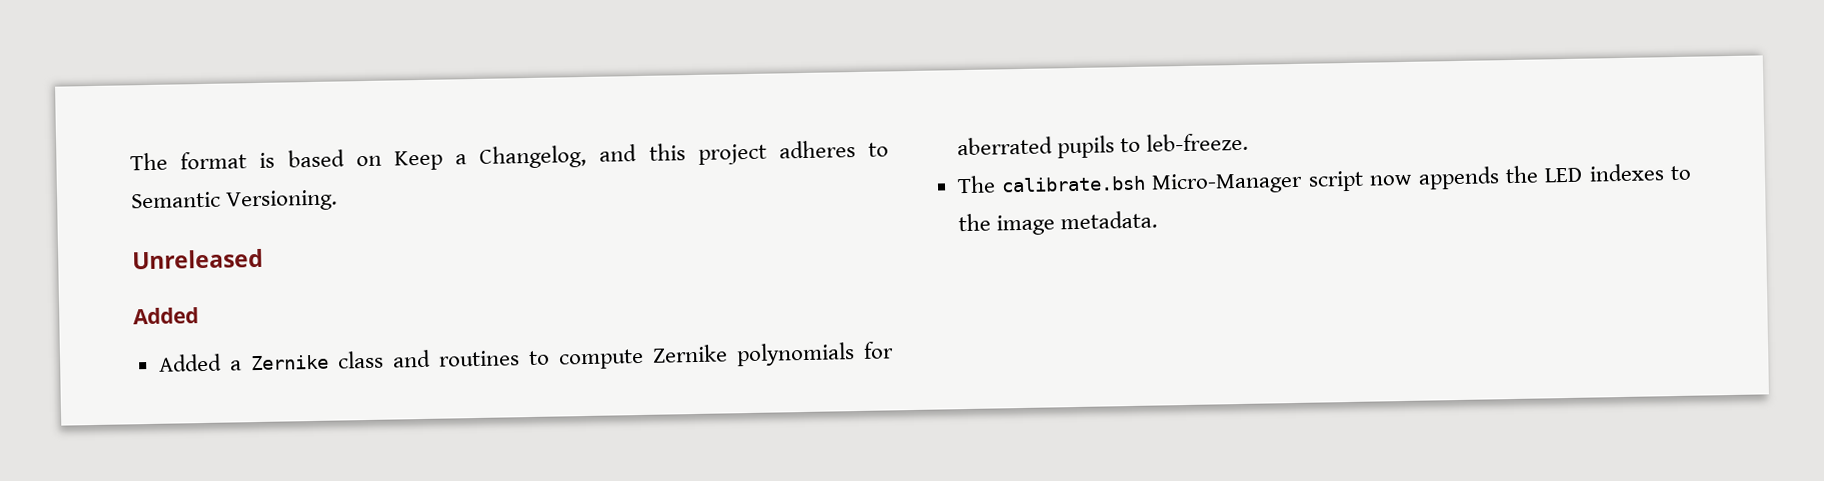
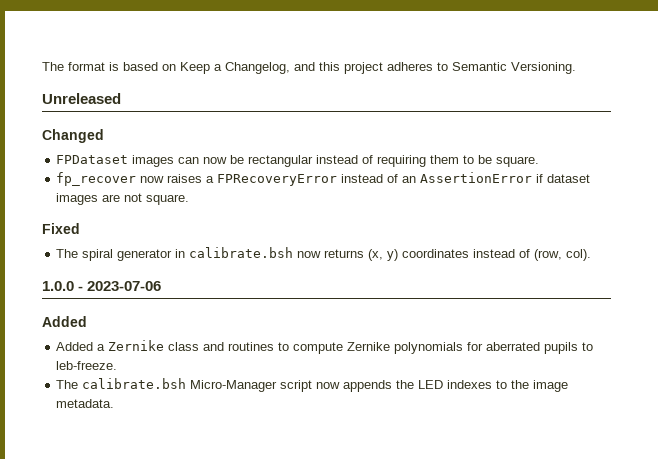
+ Changed
+ FPDataset images can now be rectangular instead of requiring them to be square.
+ fp_recover now raises a FPRecoveryError instead of an AssertionError if dataset images are not square.
+ Fixed
+ The spiral generator in calibrate.bsh now returns (x, y) coordinates instead of (row, col).
+ 1.0.0 - 2023-07-06

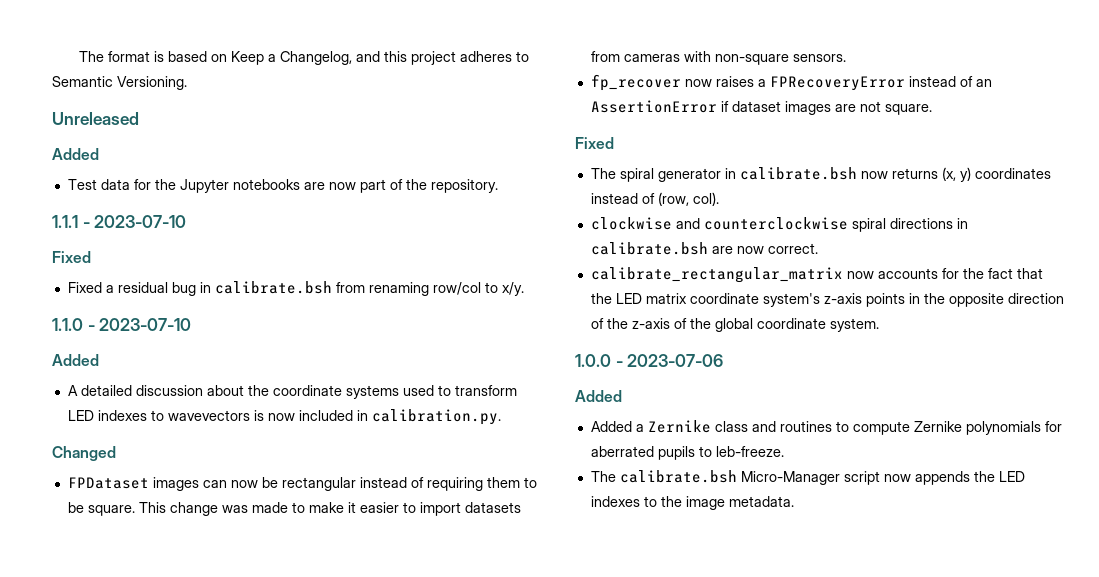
  Unreleased
+ Added
+ Test data for the Jupyter notebooks are now part of the repository.
+ 1.1.1 - 2023-07-10
+ Fixed
+ Fixed a residual bug in calibrate.bsh from renaming row/col to x/y.
+ 1.1.0 - 2023-07-10
+ Added
+ A detailed discussion about the coordinate systems used to transform LED indexes to wavevectors is now included in calibration.py.
+ This change was made to make it easier to import datasets from cameras with non-square sensors.
+ clockwise and counterclockwise spiral directions in calibrate.bsh are now correct.
+ calibrate_rectangular_matrix now accounts for the fact that the LED matrix coordinate system's z-axis points in the opposite direction of the z-axis of the global coordinate system.

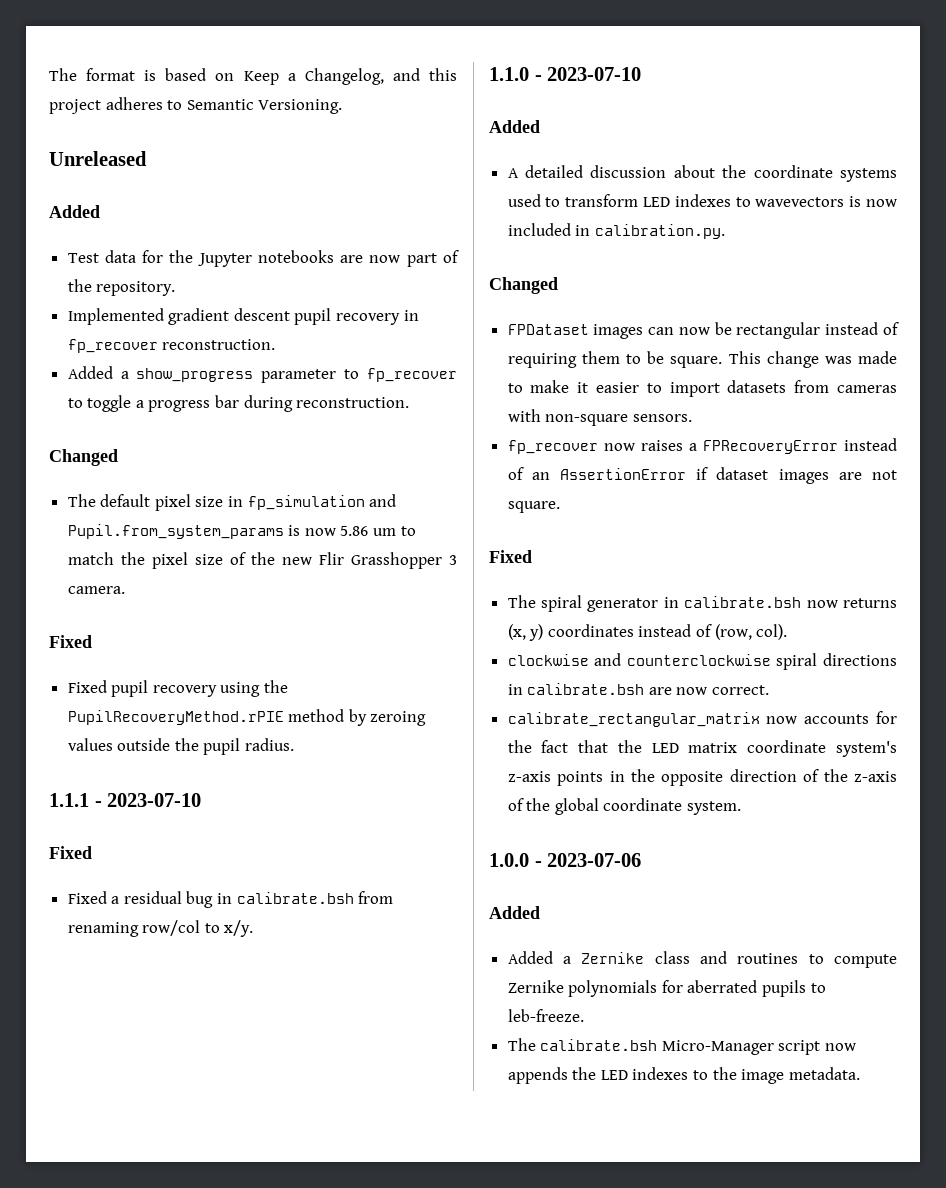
+ Implemented gradient descent pupil recovery in fp_recover reconstruction.
+ Added a show_progress parameter to fp_recover to toggle a progress bar during reconstruction.
+ Changed
+ The default pixel size in fp_simulation and Pupil.from_system_params is now 5.86 um to match the pixel size of the new Flir Grasshopper 3 camera.
+ Fixed
+ Fixed pupil recovery using the PupilRecoveryMethod.rPIE method by zeroing values outside the pupil radius.

